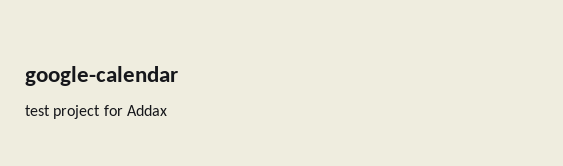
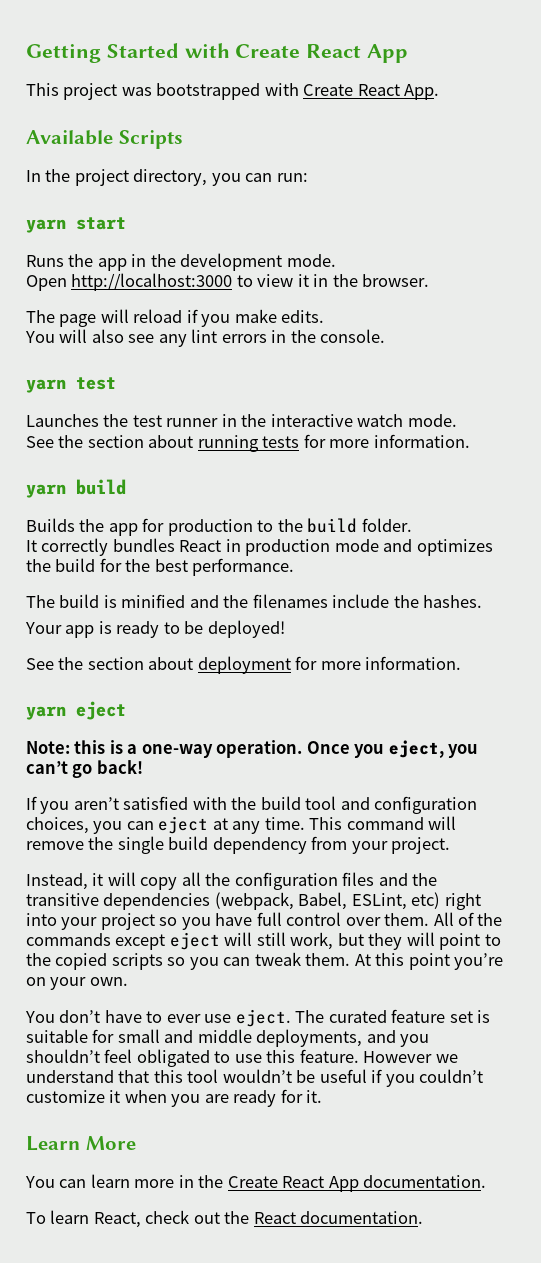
- google-calendar
- test project for Addax
+ Getting Started with Create React App
+ This project was bootstrapped with Create React App.
+ Available Scripts
+ In the project directory, you can run:
+ yarn start
+ Runs the app in the development mode.
+ Open http://localhost:3000 to view it in the browser.
+ The page will reload if you make edits.
+ You will also see any lint errors in the console.
+ yarn test
+ Launches the test runner in the interactive watch mode.
+ See the section about running tests for more information.
+ yarn build
+ Builds the app for production to the build folder.
+ It correctly bundles React in production mode and optimizes the build for the best performance.
+ The build is minified and the filenames include the hashes.
+ Your app is ready to be deployed!
+ See the section about deployment for more information.
+ yarn eject
+ Note: this is a one-way operation. Once you eject, you can’t go back!
+ If you aren’t satisfied with the build tool and configuration choices, you can eject at any time. This command will remove the single build dependency from your project.
+ Instead, it will copy all the configuration files and the transitive dependencies (webpack, Babel, ESLint, etc) right into your project so you have full control over them. All of the commands except eject will still work, but they will point to the copied scripts so you can tweak them. At this point you’re on your own.
+ You don’t have to ever use eject. The curated feature set is suitable for small and middle deployments, and you shouldn’t feel obligated to use this feature. However we understand that this tool wouldn’t be useful if you couldn’t customize it when you are ready for it.
+ Learn More
+ You can learn more in the Create React App documentation.
+ To learn React, check out the React documentation.

